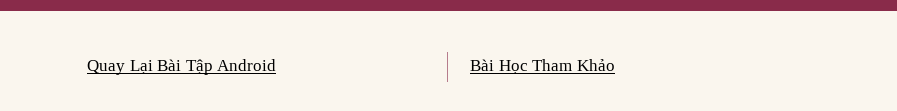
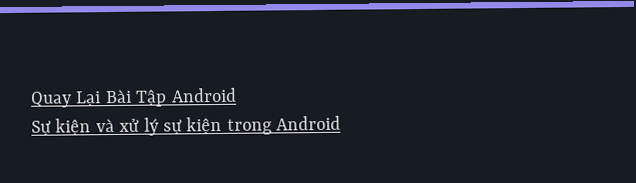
- Bài Học Tham Khảo
+ Sự kiện và xử lý sự kiện trong Android

